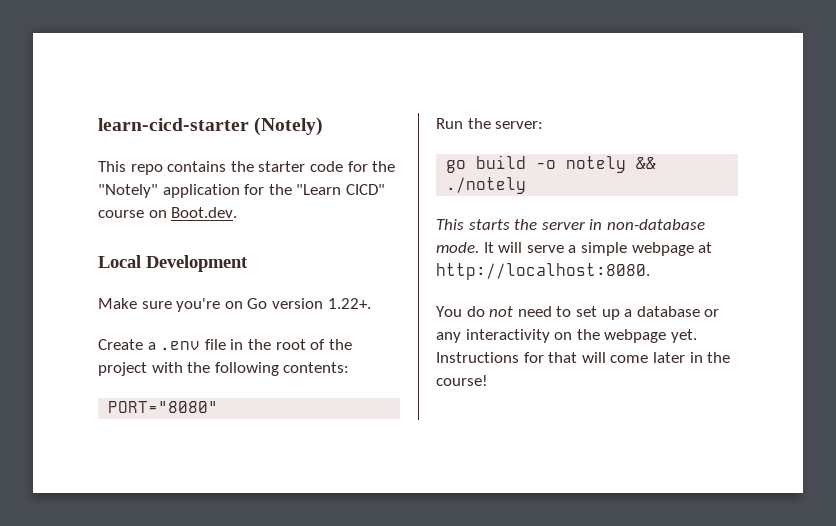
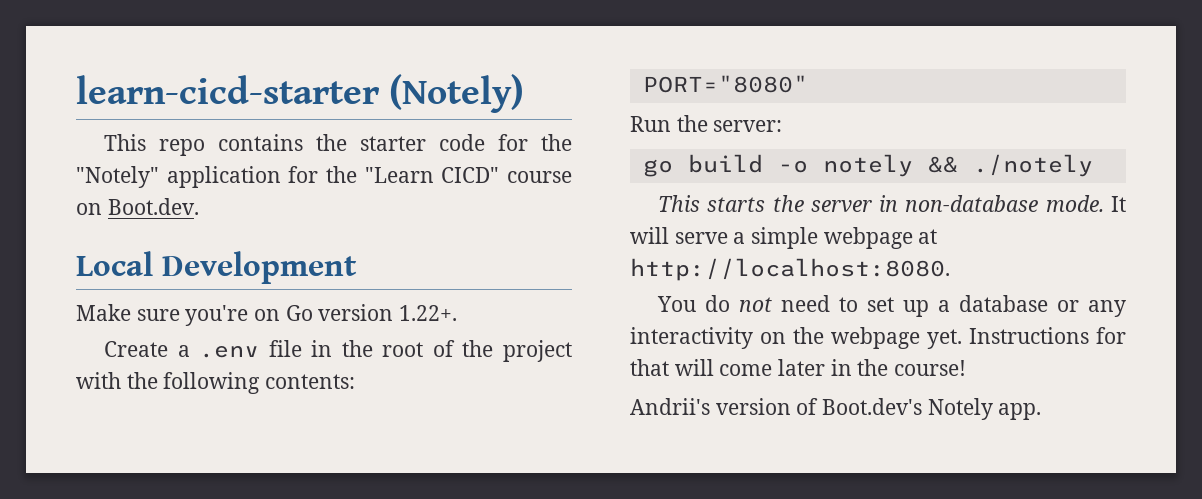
+ Andrii's version of Boot.dev's Notely app.

